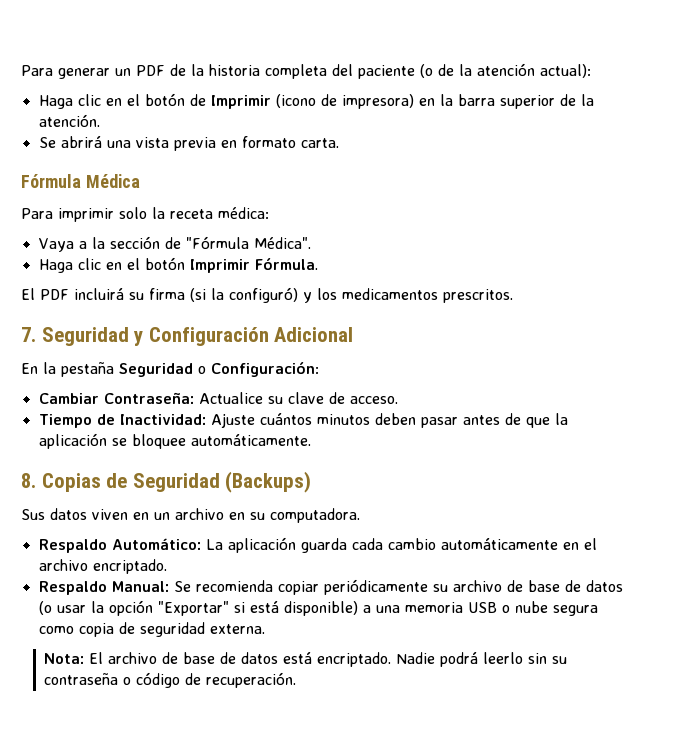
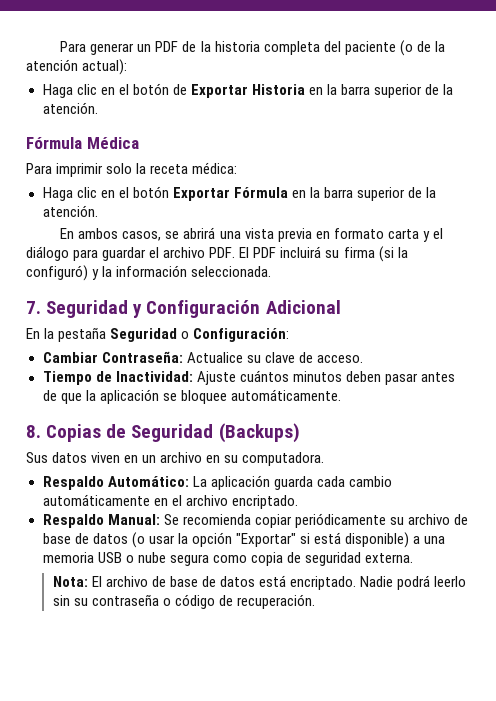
- Haga clic en el botón de Imprimir (icono de impresora) en la barra superior de la atención.
- Se abrirá una vista previa en formato carta.
+ Haga clic en el botón de Exportar Historia en la barra superior de la atención.
- Vaya a la sección de "Fórmula Médica".
- Haga clic en el botón Imprimir Fórmula.
- El PDF incluirá su firma (si la configuró) y los medicamentos prescritos.
+ Haga clic en el botón Exportar Fórmula en la barra superior de la atención.
+ En ambos casos, se abrirá una vista previa en formato carta y el diálogo para guardar el archivo PDF. El PDF incluirá su firma (si la configuró) y la información seleccionada.

